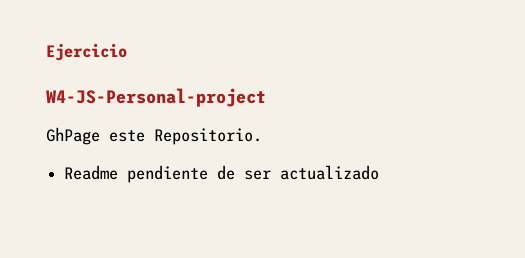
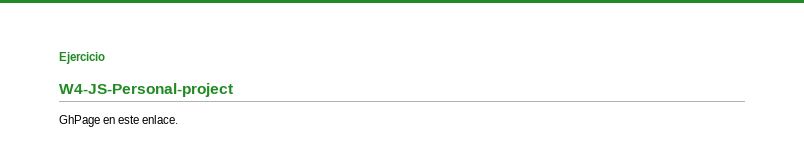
- GhPage este Repositorio.
- Readme pendiente de ser actualizado
+ GhPage en este enlace.

